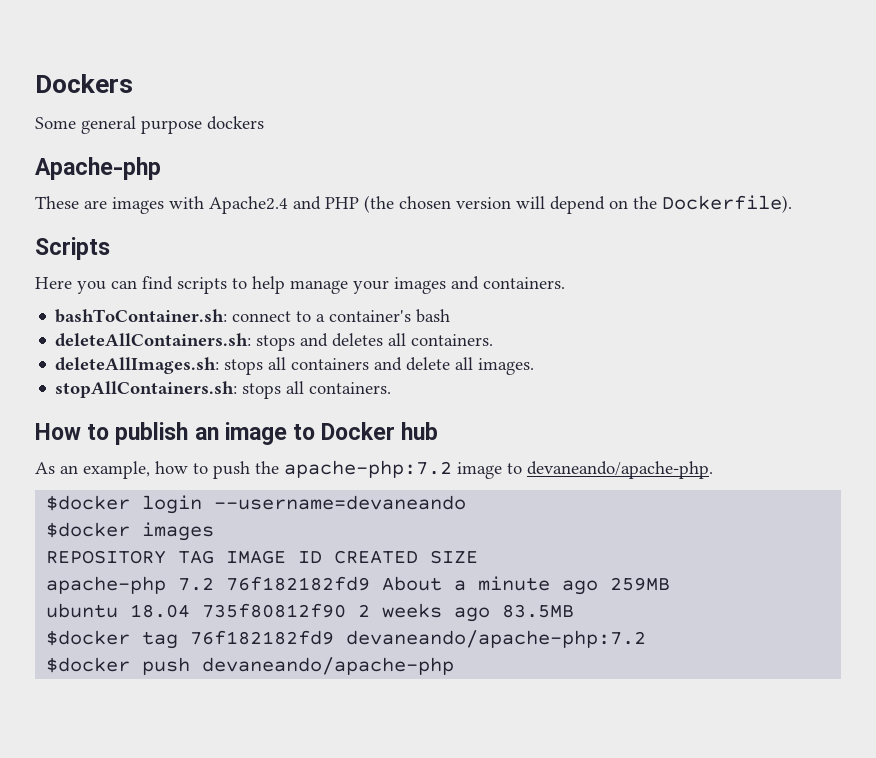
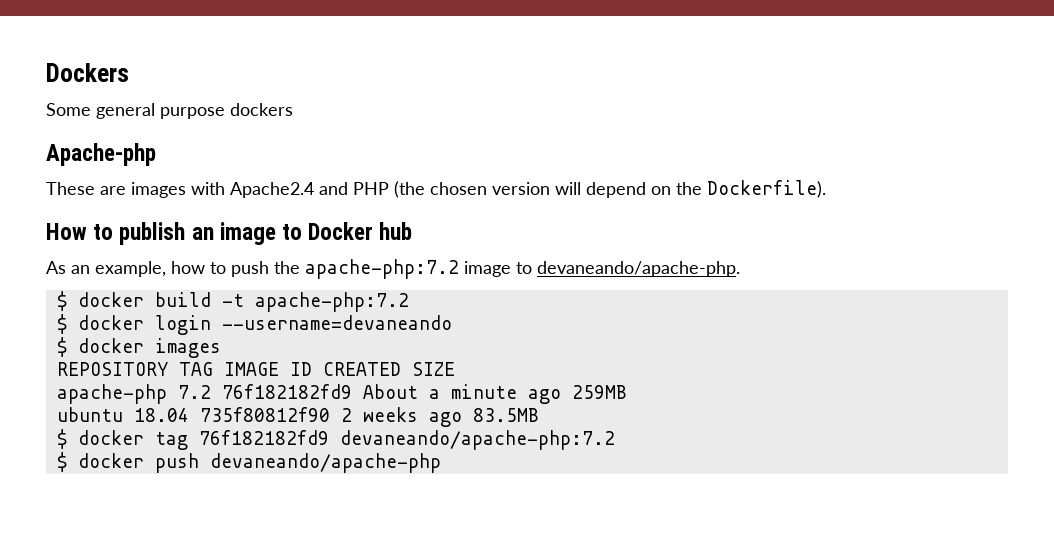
- Scripts
- Here you can find scripts to help manage your images and containers.
- bashToContainer.sh: connect to a container's bash
- deleteAllContainers.sh: stops and deletes all containers.
- deleteAllImages.sh: stops all containers and delete all images.
- stopAllContainers.sh: stops all containers.
- $docker login --username=devaneando
+ $ docker build -t apache-php:7.2
+ $ docker login --username=devaneando
- $docker images
+ $ docker images
- $docker tag 76f182182fd9 devaneando/apache-php:7.2
+ $ docker tag 76f182182fd9 devaneando/apache-php:7.2
- $docker push devaneando/apache-php
+ $ docker push devaneando/apache-php

